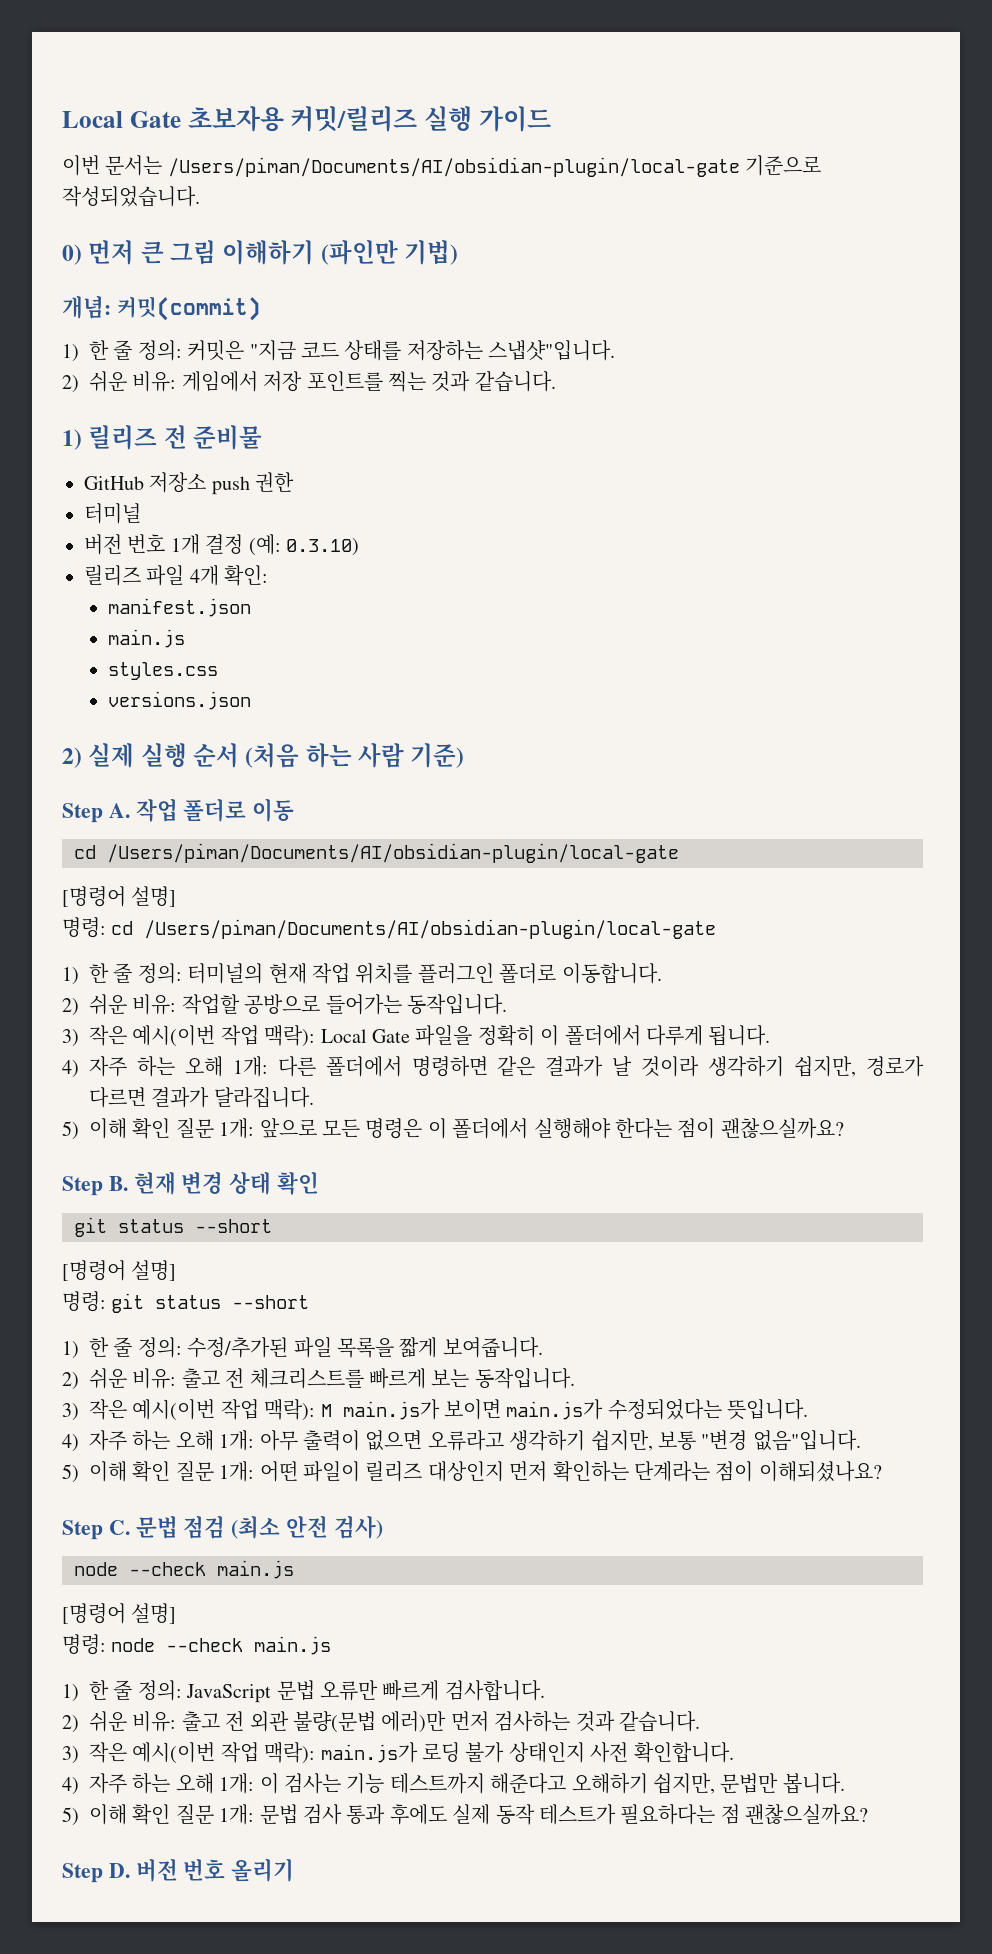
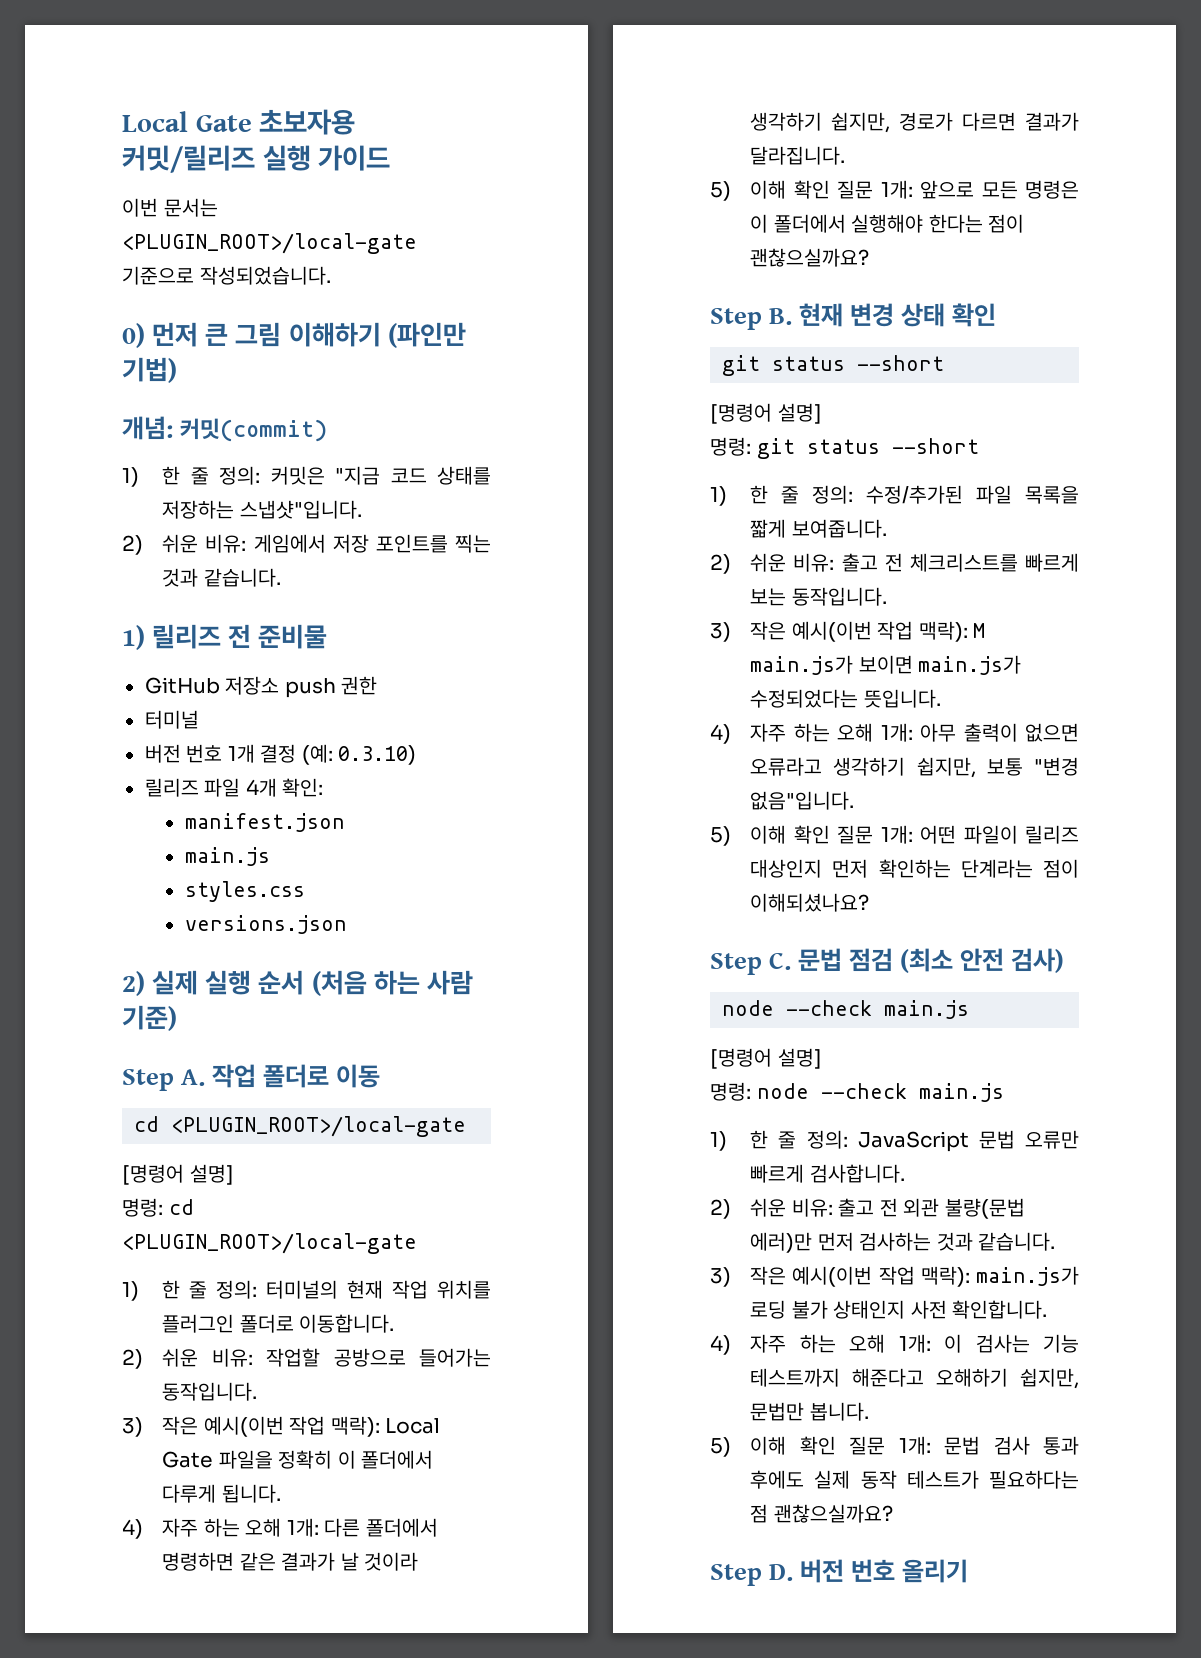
- 이번 문서는 /Users/piman/Documents/AI/obsidian-plugin/local-gate 기준으로 작성되었습니다.
+ 이번 문서는 <PLUGIN_ROOT>/local-gate 기준으로 작성되었습니다.
  Step A. 작업 폴더로 이동
- cd /Users/piman/Documents/AI/obsidian-plugin/local-gate
+ cd <PLUGIN_ROOT>/local-gate
- 명령: cd /Users/piman/Documents/AI/obsidian-plugin/local-gate
+ 명령: cd <PLUGIN_ROOT>/local-gate

